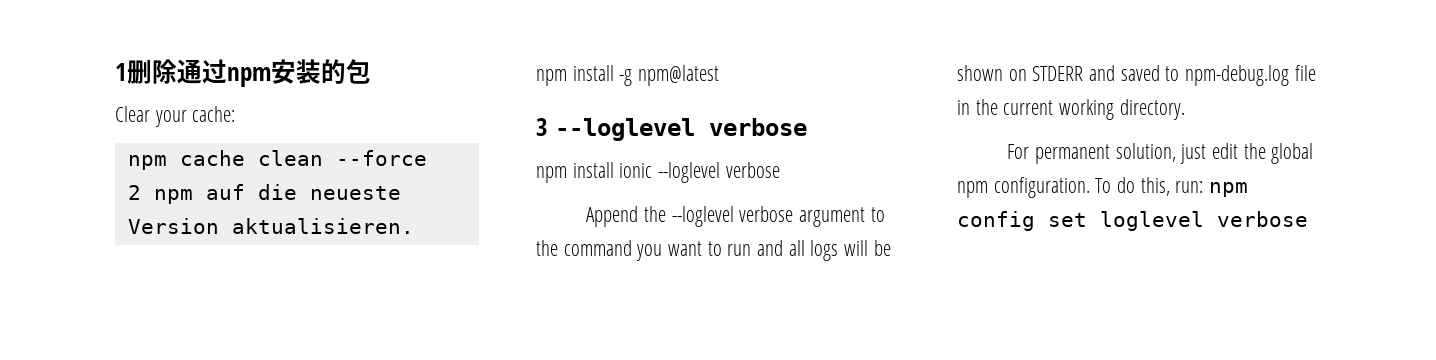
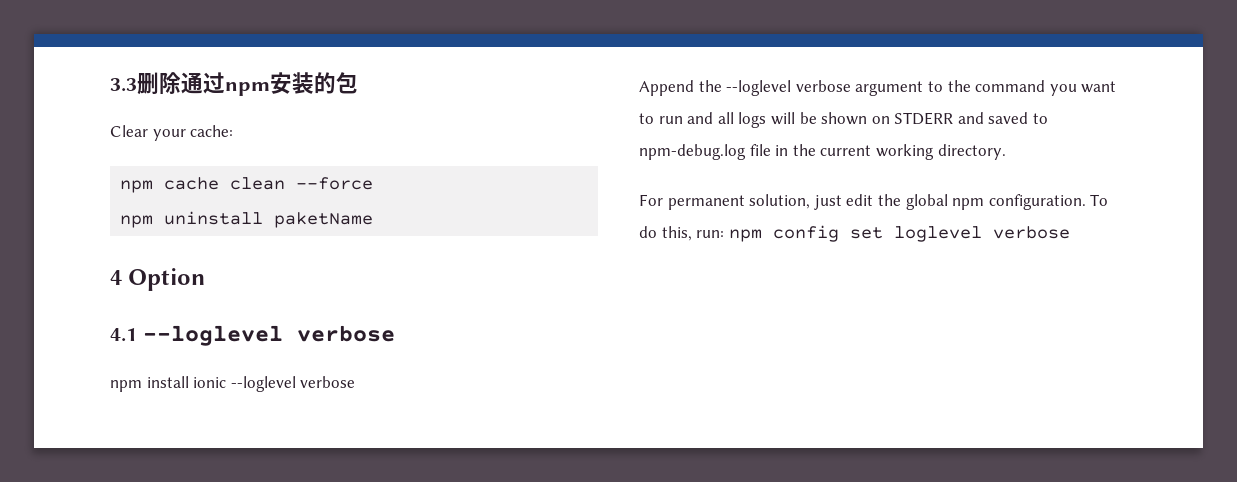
- 1删除通过npm安装的包
+ 3.3删除通过npm安装的包
- 2 npm auf die neueste Version aktualisieren.
- npm install -g npm@latest
- 3 --loglevel verbose
+ npm uninstall paketName
+ 4 Option
+ 4.1 --loglevel verbose

